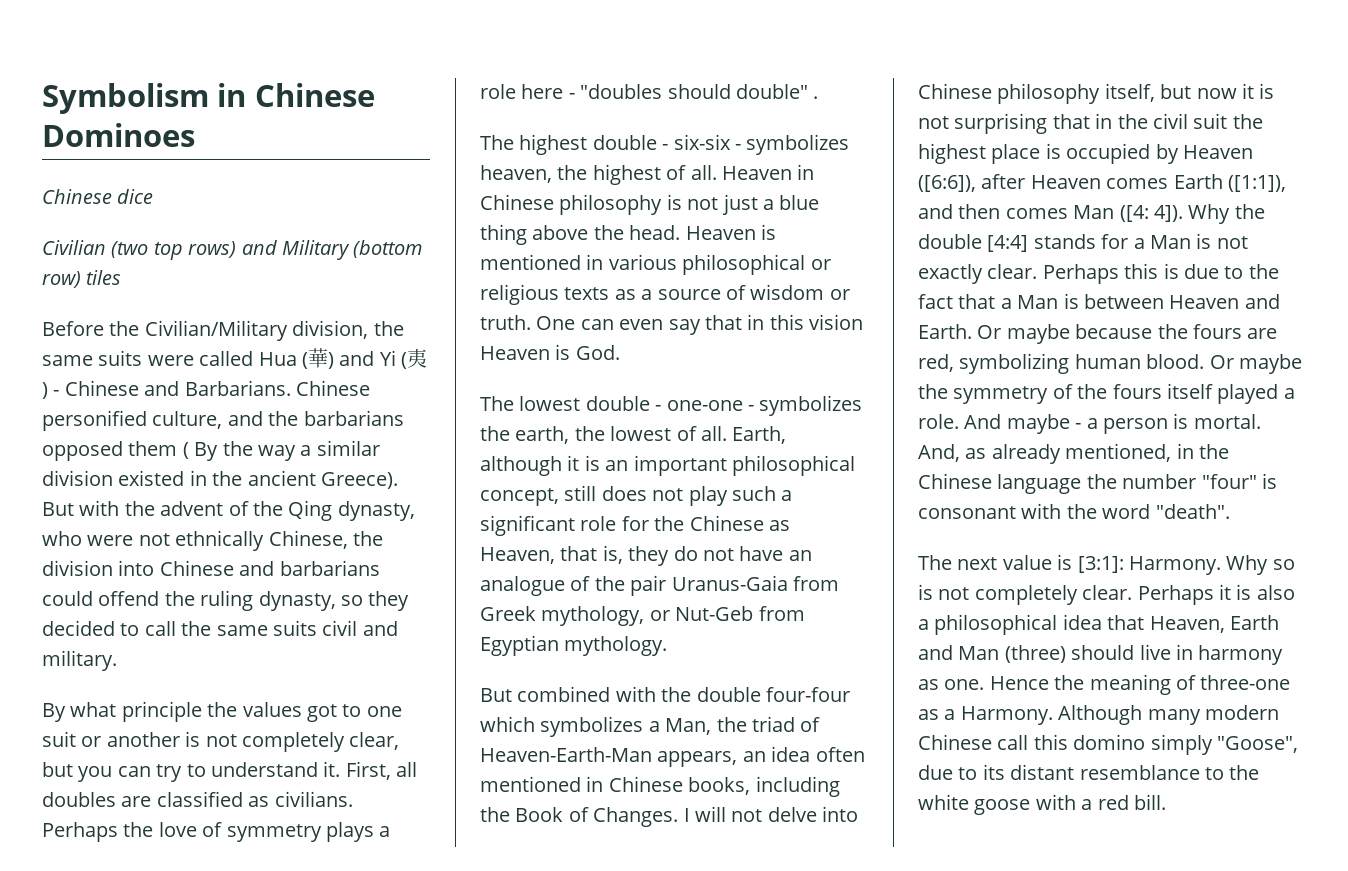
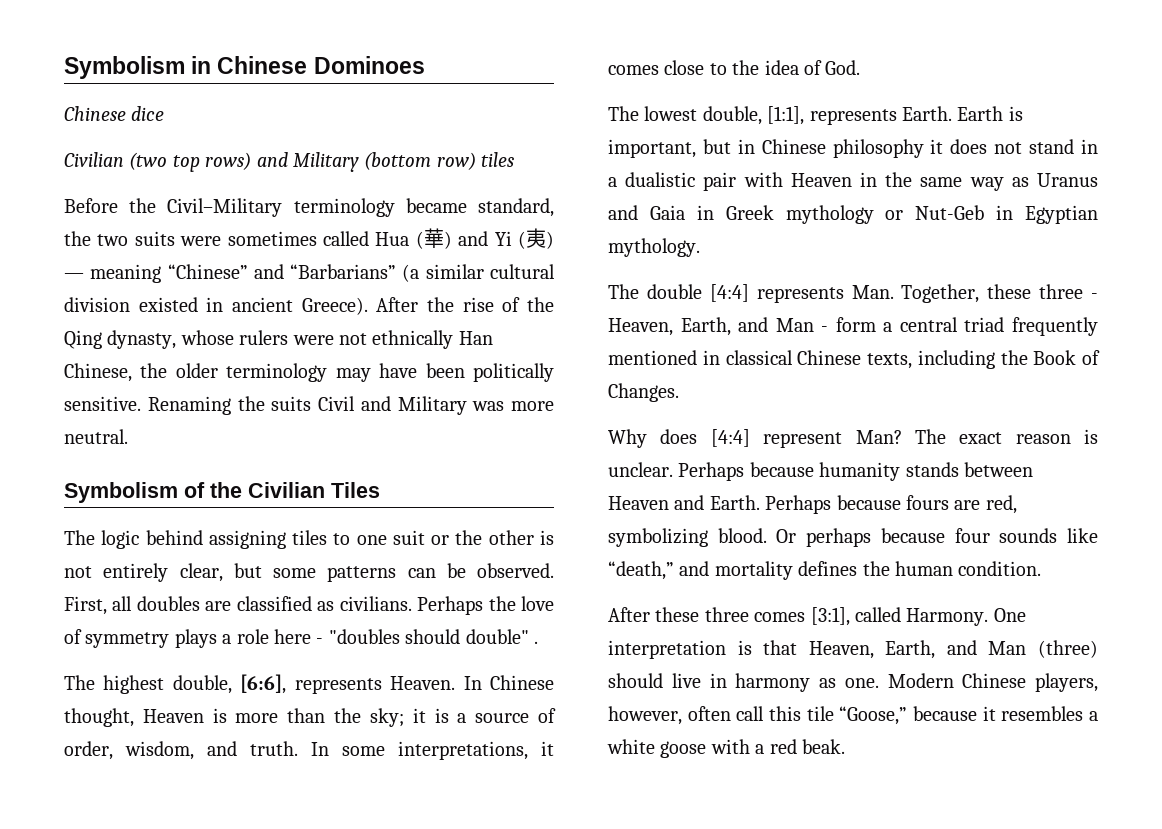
- Before the Civilian/Military division, the same suits were called Hua (華) and Yi (夷) - Chinese and Barbarians. Chinese personified culture, and the barbarians opposed them ( By the way a similar division existed in the ancient Greece).
+ Before the Civil–Military terminology became standard, the two suits were sometimes called Hua (華) and Yi (夷) — meaning “Chinese” and “Barbarians” (a similar cultural division existed in ancient Greece).
- But with the advent of the Qing dynasty, who were not ethnically Chinese, the division into Chinese and barbarians could offend the ruling dynasty, so they decided to call the same suits civil and military.
- By what principle the values got to one suit or another is not completely clear, but you can try to understand it.
+ After the rise of the Qing dynasty, whose rulers were not ethnically Han Chinese, the older terminology may have been politically sensitive. Renaming the suits Civil and Military was more neutral.
+ Symbolism of the Civilian Tiles
+ The logic behind assigning tiles to one suit or the other is not entirely clear, but some patterns can be observed.
- The highest double - six-six - symbolizes heaven, the highest of all. Heaven in Chinese philosophy is not just a blue thing above the head. Heaven is mentioned in various philosophical or religious texts as a source of wisdom or truth. One can even say that in this vision Heaven is God.
- The lowest double - one-one - symbolizes the earth, the lowest of all. Earth, although it is an important philosophical concept, still does not play such a significant role for the Chinese as Heaven, that is, they do not have an analogue of the pair Uranus-Gaia from Greek mythology, or Nut-Geb from Egyptian mythology.
+ The highest double, [6:6], represents Heaven. In Chinese thought, Heaven is more than the sky; it is a source of order, wisdom, and truth. In some interpretations, it comes close to the idea of God.
+ The lowest double, [1:1], represents Earth. Earth is important, but in Chinese philosophy it does not stand in a dualistic pair with Heaven in the same way as Uranus and Gaia in Greek mythology or Nut-Geb in Egyptian mythology.
- But combined with the double four-four which symbolizes a Man, the triad of Heaven-Earth-Man appears, an idea often mentioned in Chinese books, including the Book of Changes. I will not delve into Chinese philosophy itself, but now it is not surprising that in the civil suit the highest place is occupied by Heaven ([6:6]), after Heaven comes Earth ([1:1]), and then comes Man ([4: 4]). Why the double [4:4] stands for a Man is not exactly clear. Perhaps this is due to the fact that a Man is between Heaven and Earth. Or maybe because the fours are red, symbolizing human blood.
+ The double [4:4] represents Man. Together, these three - Heaven, Earth, and Man - form a central triad frequently mentioned in classical Chinese texts, including the Book of Changes.
+ Why does [4:4] represent Man? The exact reason is unclear. Perhaps because humanity stands between Heaven and Earth. Perhaps because fours are red, symbolizing blood.
- Or maybe the symmetry of the fours itself played a role. And maybe - a person is mortal. And, as already mentioned, in the Chinese language the number "four" is consonant with the word "death".
- The next value is [3:1]: Harmony. Why so is not completely clear. Perhaps it is also a philosophical idea that Heaven, Earth and Man (three) should live in harmony as one.
+ Or perhaps because four sounds like “death,” and mortality defines the human condition.
+ After these three comes [3:1], called Harmony. One interpretation is that Heaven, Earth, and Man (three) should live in harmony as one.
- Hence the meaning of three-one as a Harmony. Although many modern Chinese call this domino simply "Goose", due to its distant resemblance to the white goose with a red bill.
+ Modern Chinese players, however, often call this tile “Goose,” because it resembles a white goose with a red beak.

